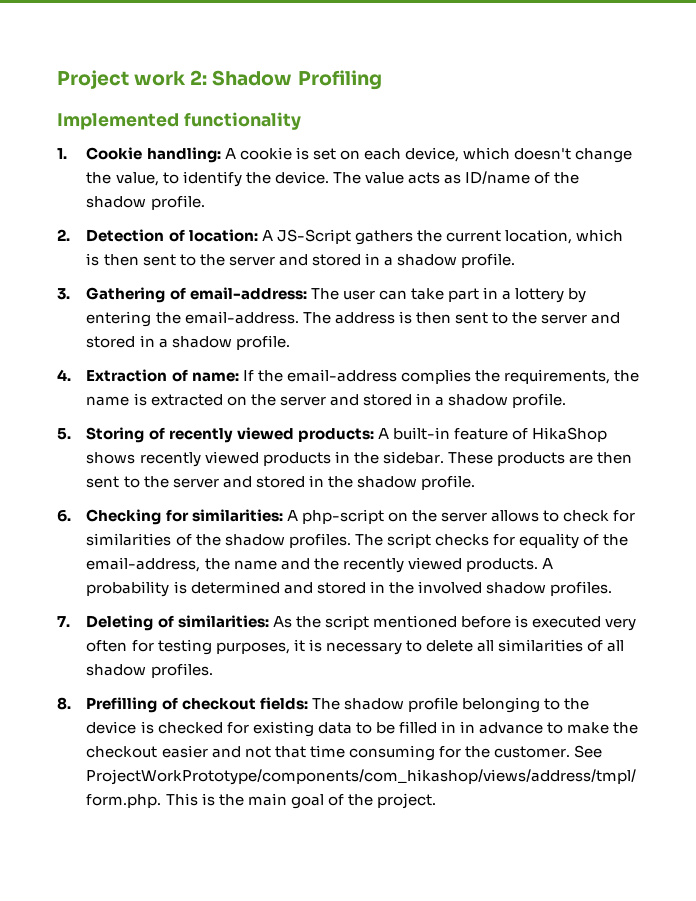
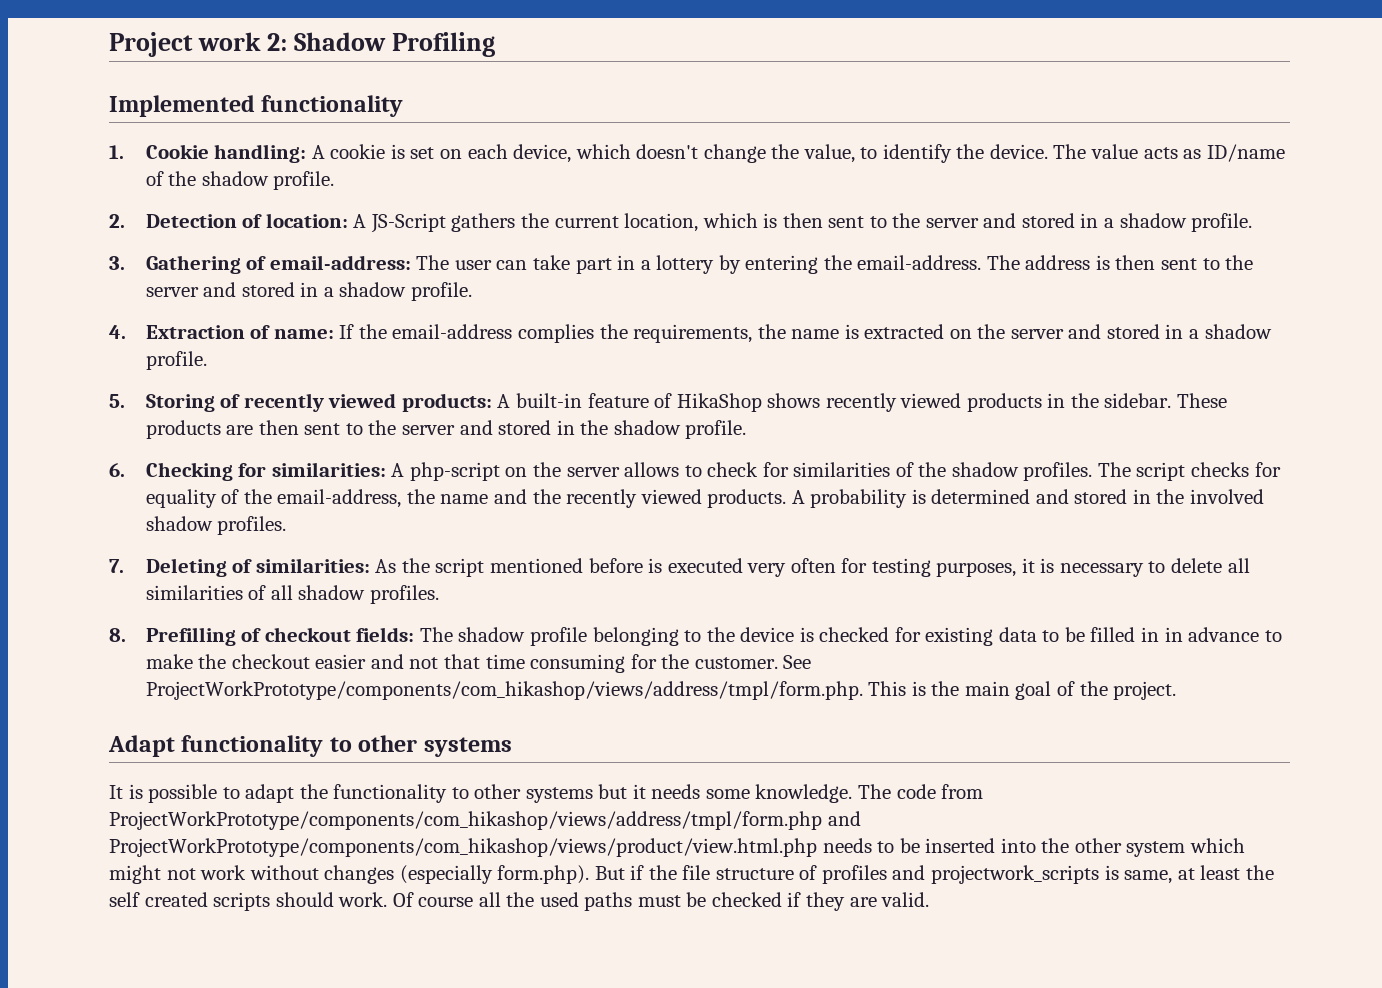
+ Adapt functionality to other systems
+ It is possible to adapt the functionality to other systems but it needs some knowledge. The code from ProjectWorkPrototype/components/com_hikashop/views/address/tmpl/form.php and ProjectWorkPrototype/components/com_hikashop/views/product/view.html.php needs to be inserted into the other system which might not work without changes (especially form.php). But if the file structure of profiles and projectwork_scripts is same, at least the self created scripts should work. Of course all the used paths must be checked if they are valid.

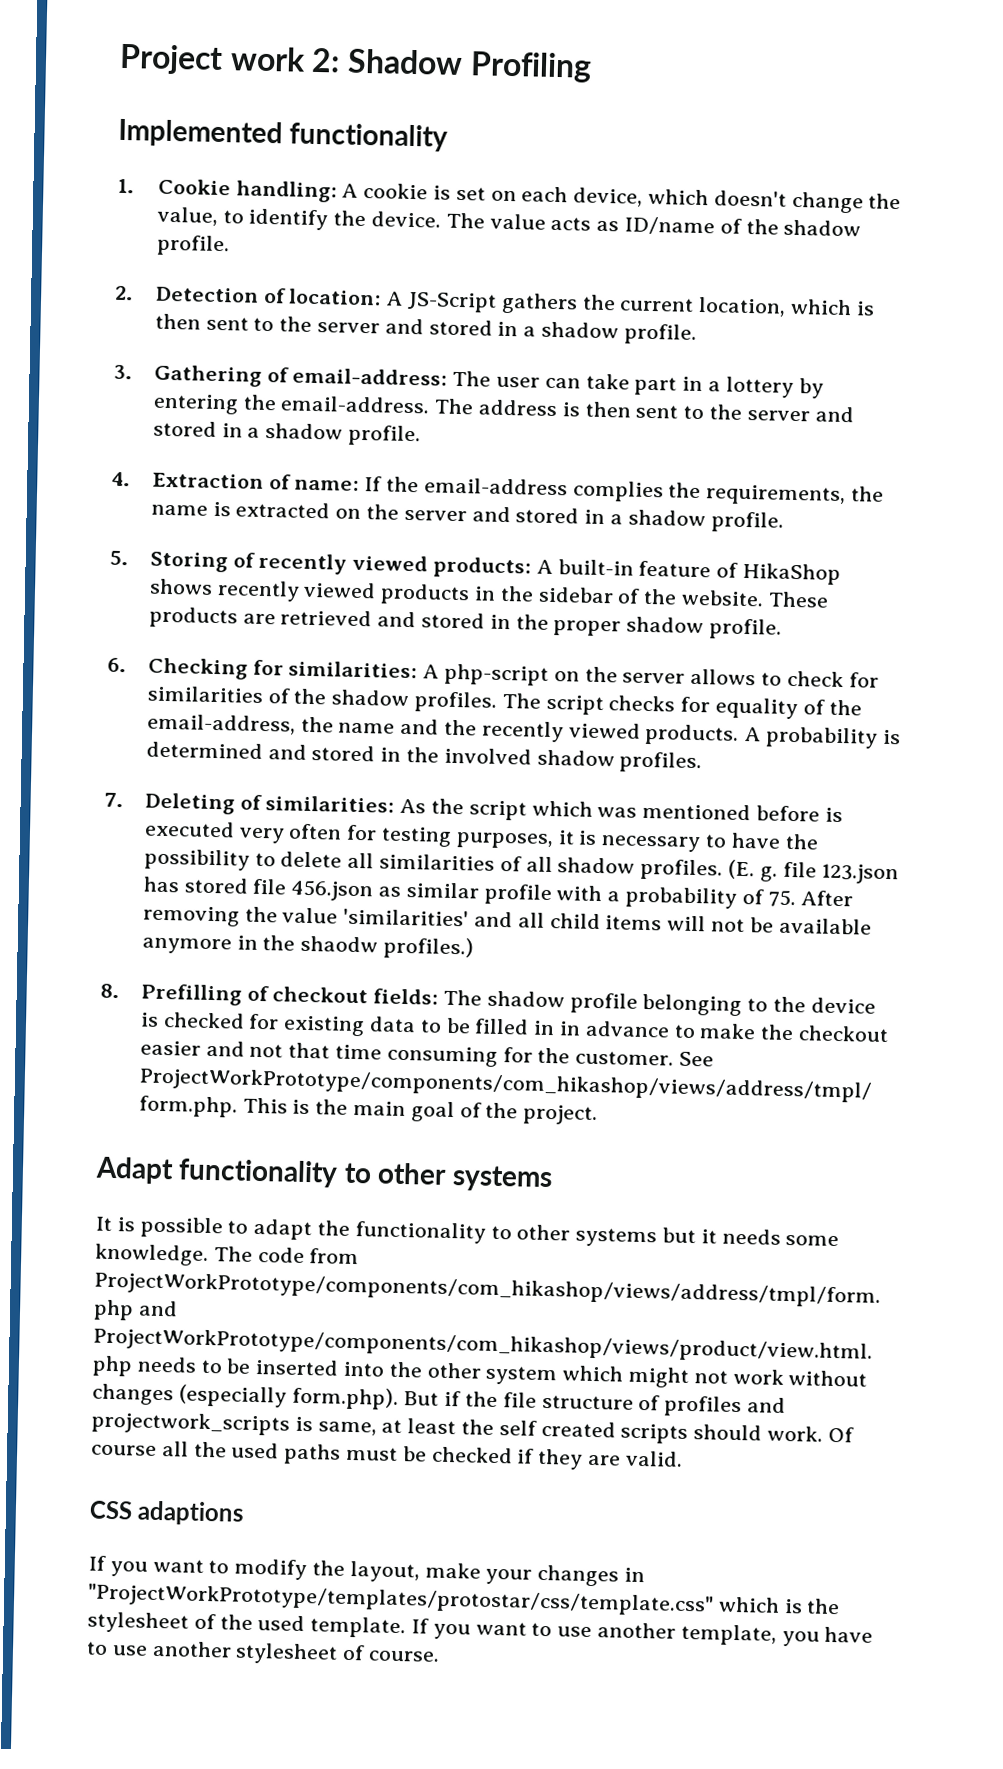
- 5. Storing of recently viewed products: A built-in feature of HikaShop shows recently viewed products in the sidebar. These products are then sent to the server and stored in the shadow profile.
+ 5. Storing of recently viewed products: A built-in feature of HikaShop shows recently viewed products in the sidebar of the website. These products are retrieved and stored in the proper shadow profile.
- 7. Deleting of similarities: As the script mentioned before is executed very often for testing purposes, it is necessary to delete all similarities of all shadow profiles.
+ 7. Deleting of similarities: As the script which was mentioned before is executed very often for testing purposes, it is necessary to have the possibility to delete all similarities of all shadow profiles. (E. g. file 123.json has stored file 456.json as similar profile with a probability of 75. After removing the value 'similarities' and all child items will not be available anymore in the shaodw profiles.)
+ CSS adaptions
+ If you want to modify the layout, make your changes in "ProjectWorkPrototype/templates/protostar/css/template.css" which is the stylesheet of the used template. If you want to use another template, you have to use another stylesheet of course.

